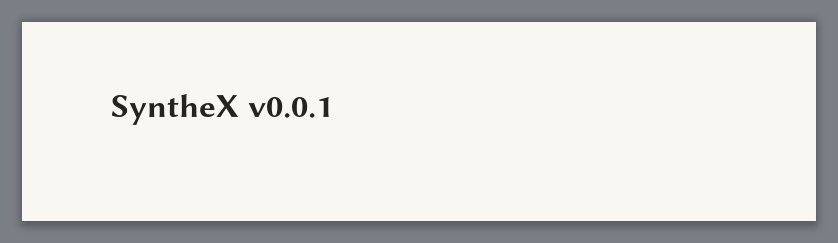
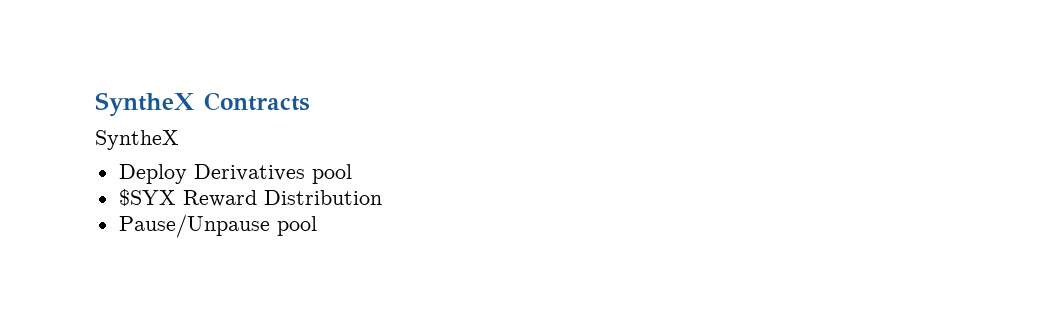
- SyntheX v0.0.1
+ SyntheX Contracts
+ SyntheX
+ Deploy Derivatives pool
+ $SYX Reward Distribution
+ Pause/Unpause pool

